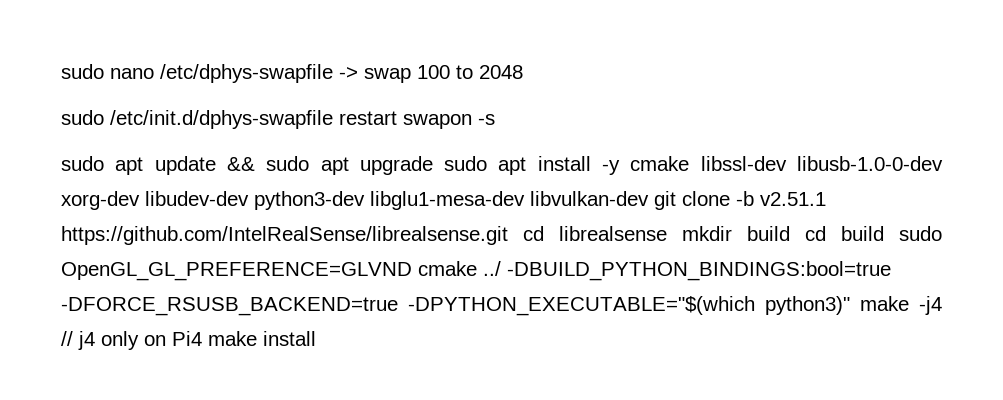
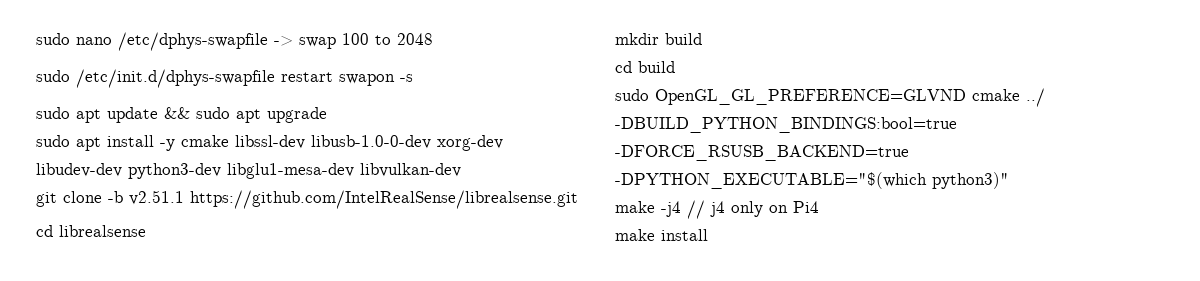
- sudo apt update && sudo apt upgrade sudo apt install -y cmake libssl-dev libusb-1.0-0-dev xorg-dev libudev-dev python3-dev libglu1-mesa-dev libvulkan-dev git clone -b v2.51.1 https://github.com/IntelRealSense/librealsense.git cd librealsense mkdir build cd build sudo OpenGL_GL_PREFERENCE=GLVND cmake ../ -DBUILD_PYTHON_BINDINGS:bool=true -DFORCE_RSUSB_BACKEND=true -DPYTHON_EXECUTABLE="$(which python3)" make -j4 // j4 only on Pi4 make install
+ sudo apt update && sudo apt upgrade
+ sudo apt install -y cmake libssl-dev libusb-1.0-0-dev xorg-dev libudev-dev python3-dev libglu1-mesa-dev libvulkan-dev
+ git clone -b v2.51.1 https://github.com/IntelRealSense/librealsense.git
+ cd librealsense
+ mkdir build
+ cd build
+ sudo OpenGL_GL_PREFERENCE=GLVND cmake ../ -DBUILD_PYTHON_BINDINGS:bool=true -DFORCE_RSUSB_BACKEND=true -DPYTHON_EXECUTABLE="$(which python3)"
+ make -j4 // j4 only on Pi4
+ make install

